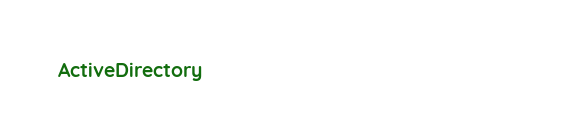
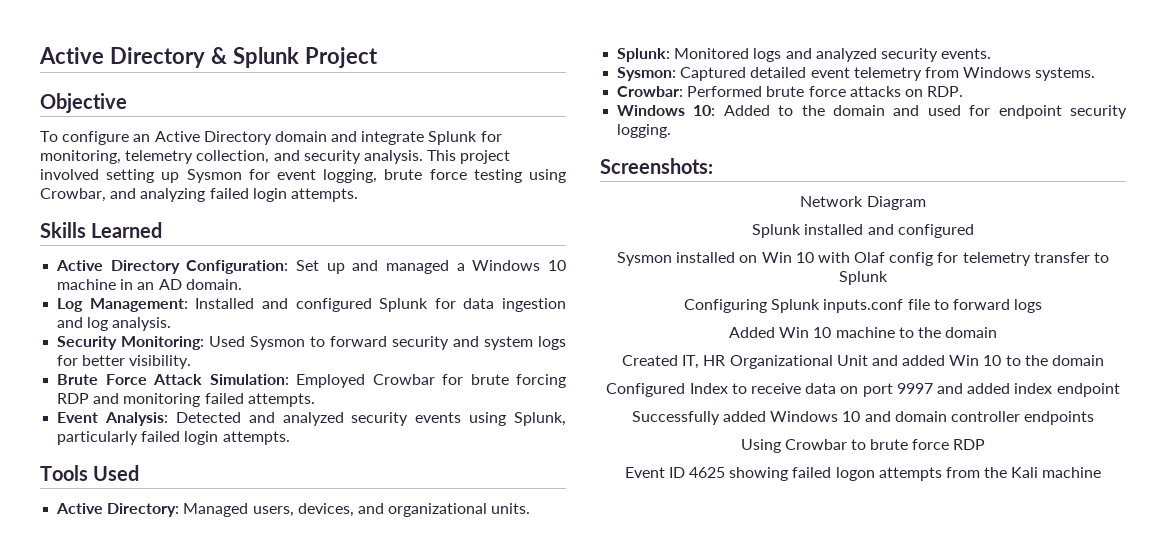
- ActiveDirectory
+ Active Directory & Splunk Project
+ Objective
+ To configure an Active Directory domain and integrate Splunk for monitoring, telemetry collection, and security analysis. This project involved setting up Sysmon for event logging, brute force testing using Crowbar, and analyzing failed login attempts.
+ Skills Learned
+ Active Directory Configuration: Set up and managed a Windows 10 machine in an AD domain.
+ Log Management: Installed and configured Splunk for data ingestion and log analysis.
+ Security Monitoring: Used Sysmon to forward security and system logs for better visibility.
+ Brute Force Attack Simulation: Employed Crowbar for brute forcing RDP and monitoring failed attempts.
+ Event Analysis: Detected and analyzed security events using Splunk, particularly failed login attempts.
+ Tools Used
+ Active Directory: Managed users, devices, and organizational units.
+ Splunk: Monitored logs and analyzed security events.
+ Sysmon: Captured detailed event telemetry from Windows systems.
+ Crowbar: Performed brute force attacks on RDP.
+ Windows 10: Added to the domain and used for endpoint security logging.
+ Screenshots:
+ Network Diagram
+ Splunk installed and configured
+ Sysmon installed on Win 10 with Olaf config for telemetry transfer to Splunk
+ Configuring Splunk inputs.conf file to forward logs
+ Added Win 10 machine to the domain
+ Created IT, HR Organizational Unit and added Win 10 to the domain
+ Configured Index to receive data on port 9997 and added index endpoint
+ Successfully added Windows 10 and domain controller endpoints
+ Using Crowbar to brute force RDP
+ Event ID 4625 showing failed logon attempts from the Kali machine

